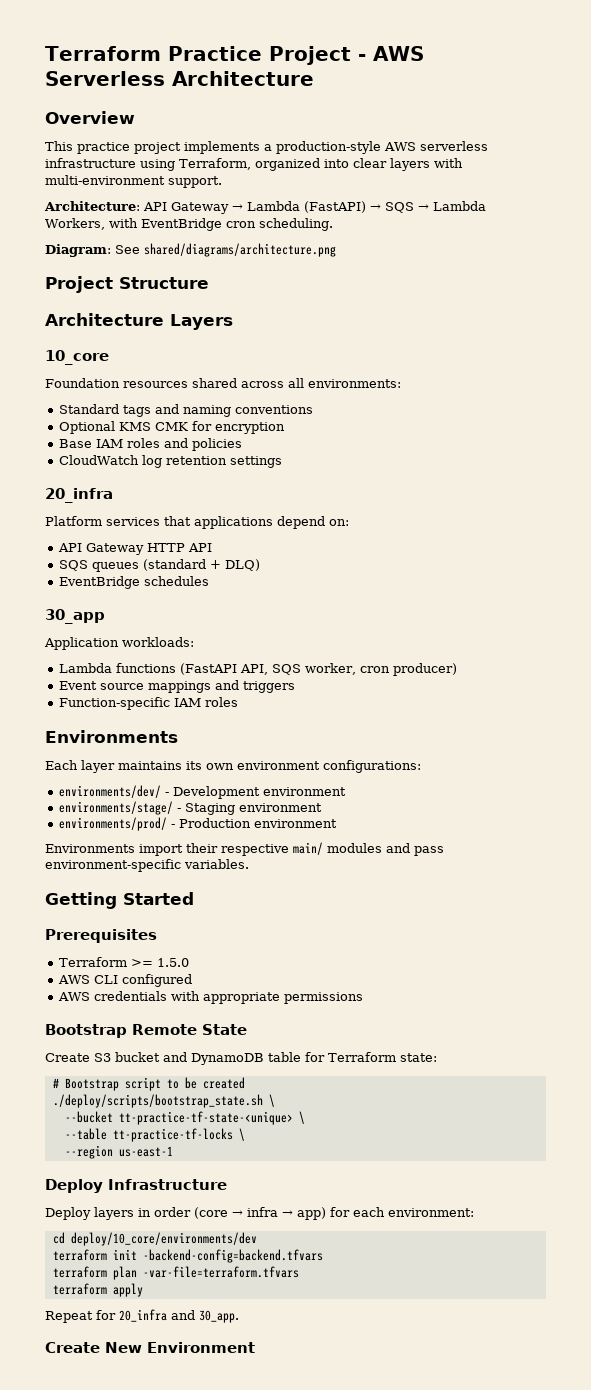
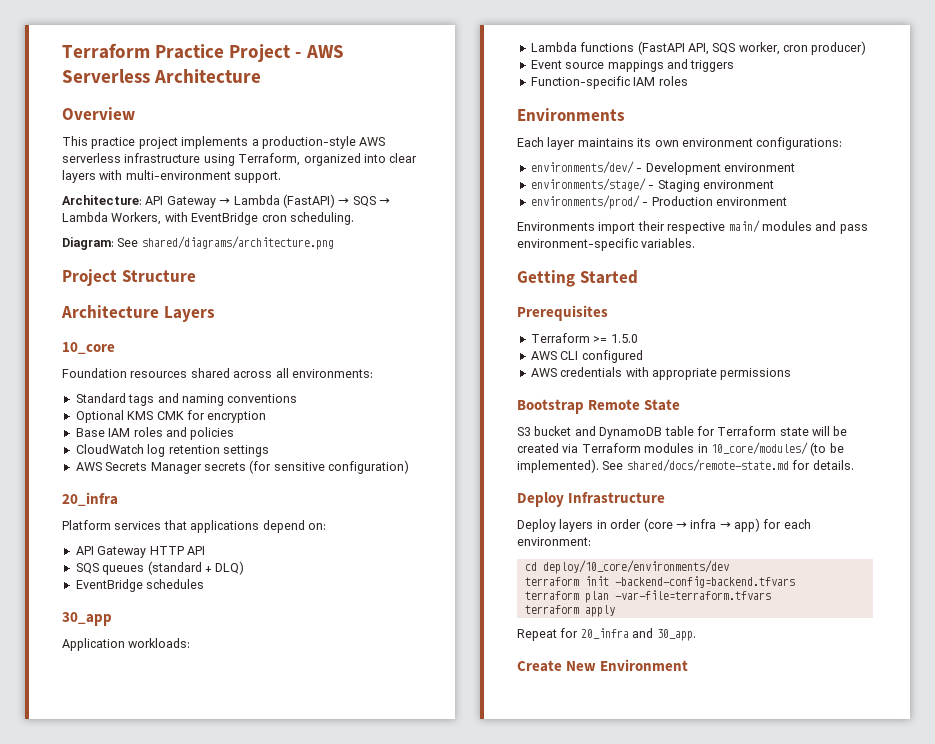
+ AWS Secrets Manager secrets (for sensitive configuration)
- Create S3 bucket and DynamoDB table for Terraform state:
- # Bootstrap script to be created
- ./deploy/scripts/bootstrap_state.sh \
- --bucket tt-practice-tf-state-<unique> \
- --table tt-practice-tf-locks \
- --region us-east-1
+ S3 bucket and DynamoDB table for Terraform state will be created via Terraform modules in 10_core/modules/ (to be implemented). See shared/docs/remote-state.md for details.

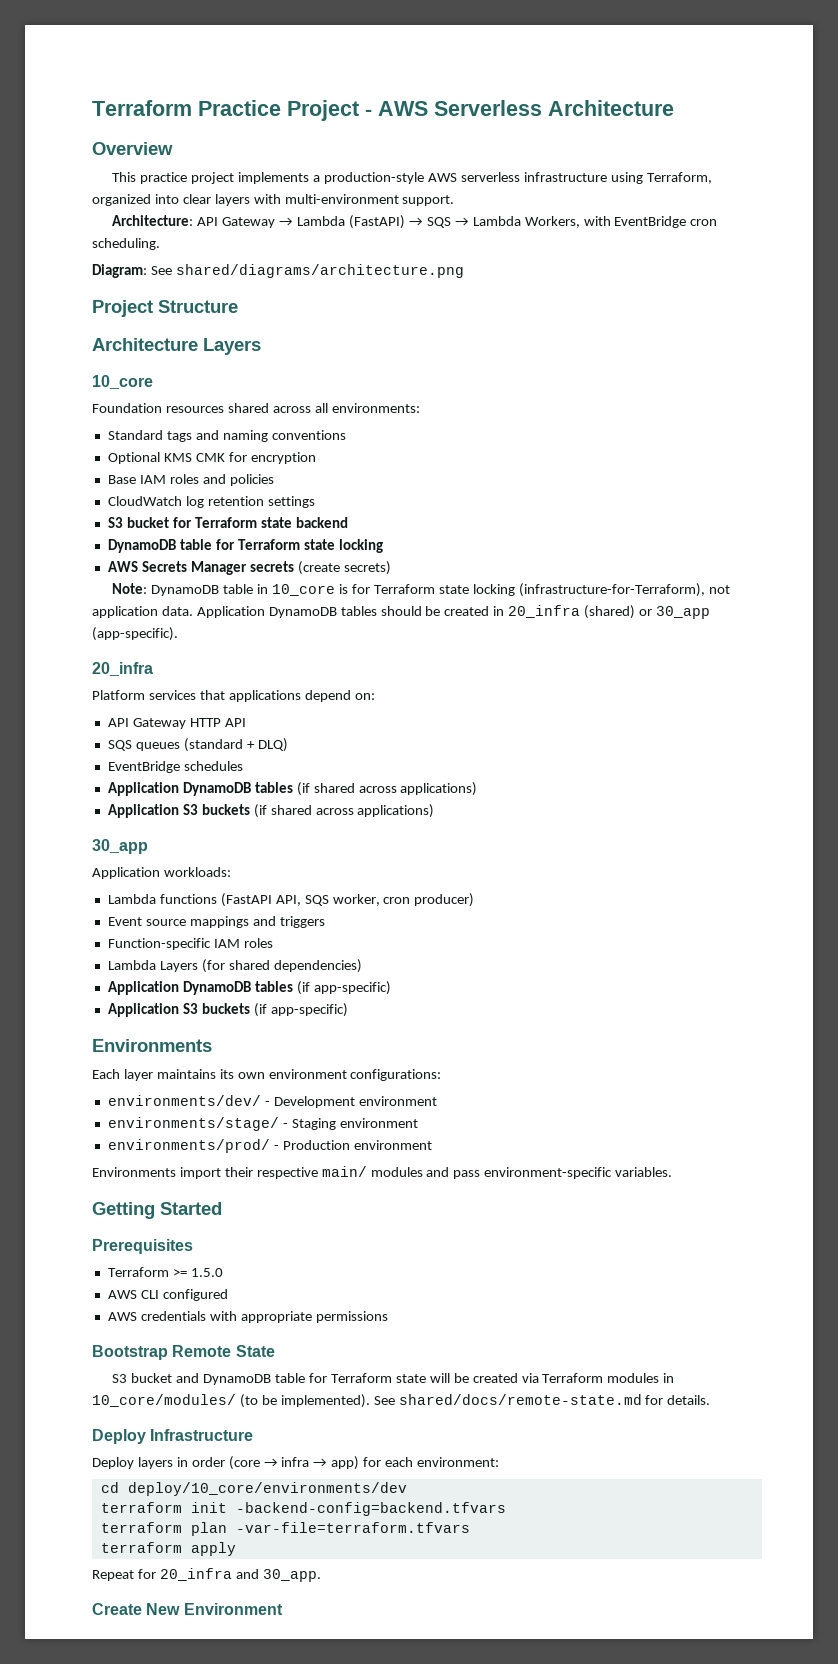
- AWS Secrets Manager secrets (for sensitive configuration)
+ S3 bucket for Terraform state backend
+ DynamoDB table for Terraform state locking
+ AWS Secrets Manager secrets (create secrets)
+ Note: DynamoDB table in 10_core is for Terraform state locking (infrastructure-for-Terraform), not application data. Application DynamoDB tables should be created in 20_infra (shared) or 30_app (app-specific).
+ Application DynamoDB tables (if shared across applications)
+ Application S3 buckets (if shared across applications)
+ Lambda Layers (for shared dependencies)
+ Application DynamoDB tables (if app-specific)
+ Application S3 buckets (if app-specific)

